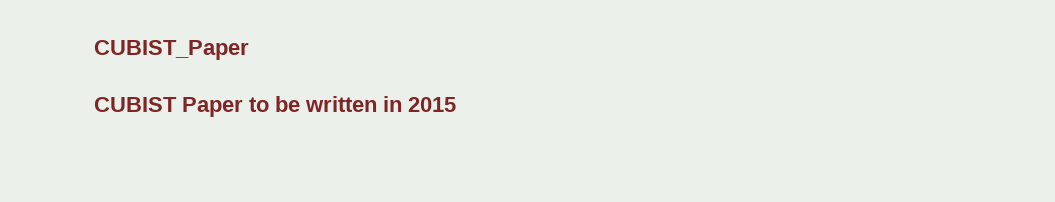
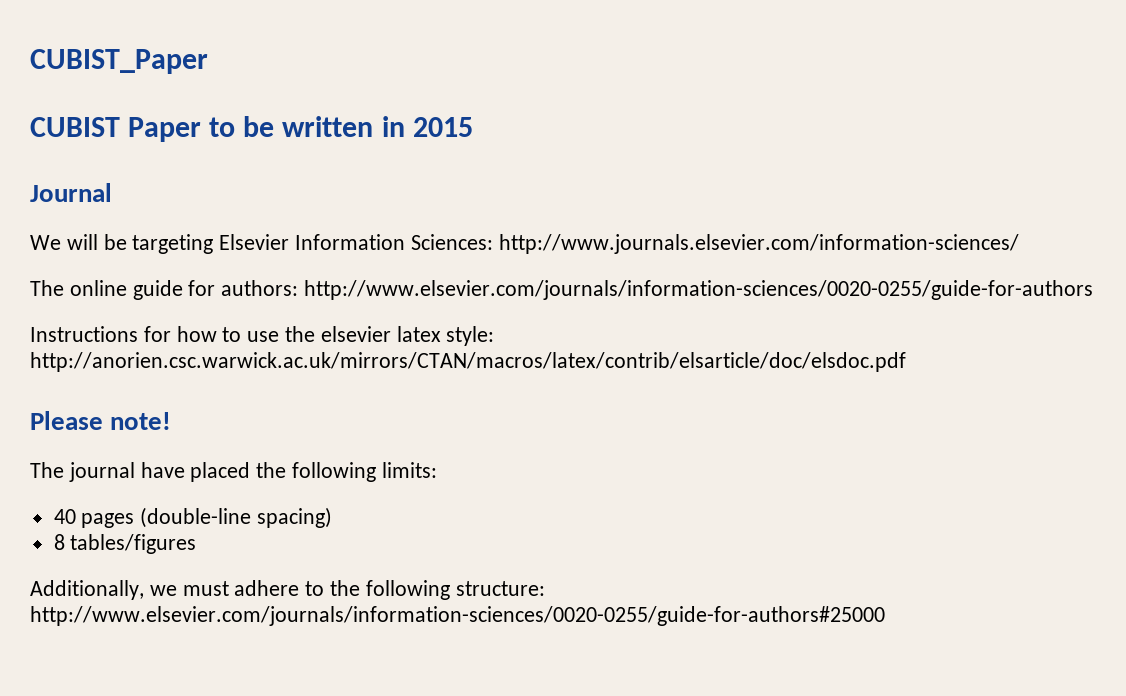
+ Journal
+ We will be targeting Elsevier Information Sciences: http://www.journals.elsevier.com/information-sciences/
+ The online guide for authors: http://www.elsevier.com/journals/information-sciences/0020-0255/guide-for-authors
+ Instructions for how to use the elsevier latex style: http://anorien.csc.warwick.ac.uk/mirrors/CTAN/macros/latex/contrib/elsarticle/doc/elsdoc.pdf
+ Please note!
+ The journal have placed the following limits:
+ 40 pages (double-line spacing)
+ 8 tables/figures
+ Additionally, we must adhere to the following structure: http://www.elsevier.com/journals/information-sciences/0020-0255/guide-for-authors#25000

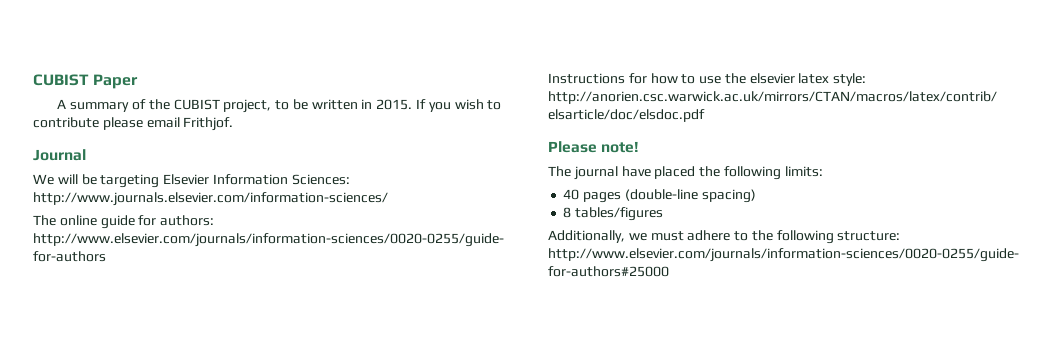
- CUBIST_Paper
- CUBIST Paper to be written in 2015
+ CUBIST Paper
+ A summary of the CUBIST project, to be written in 2015. If you wish to contribute please email Frithjof.

